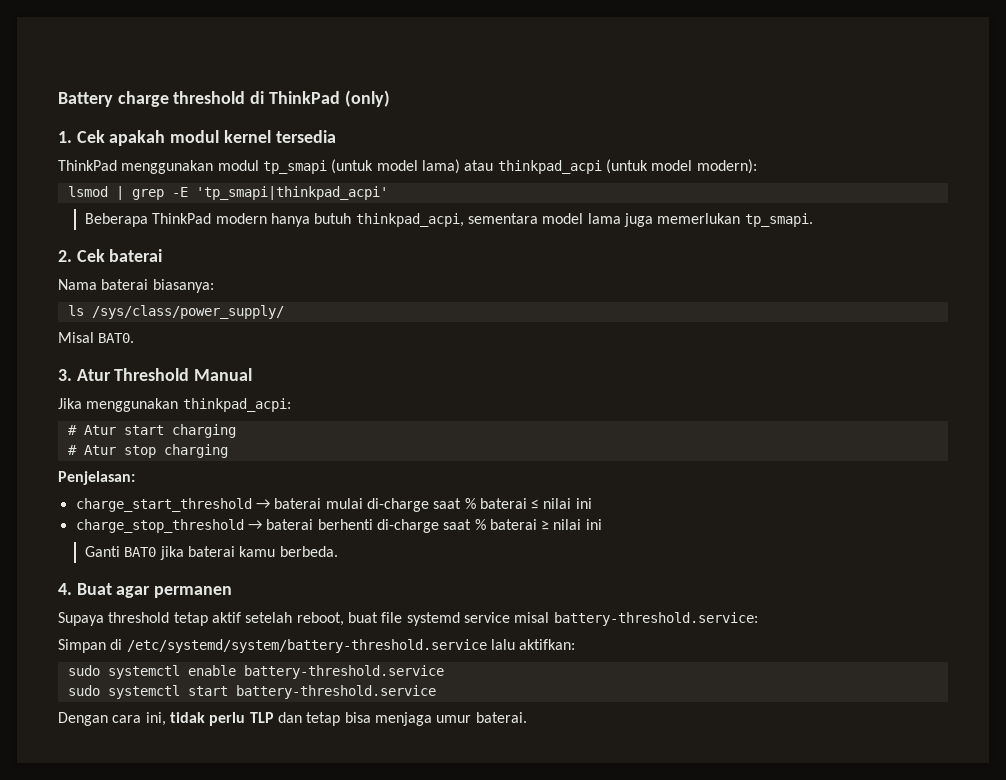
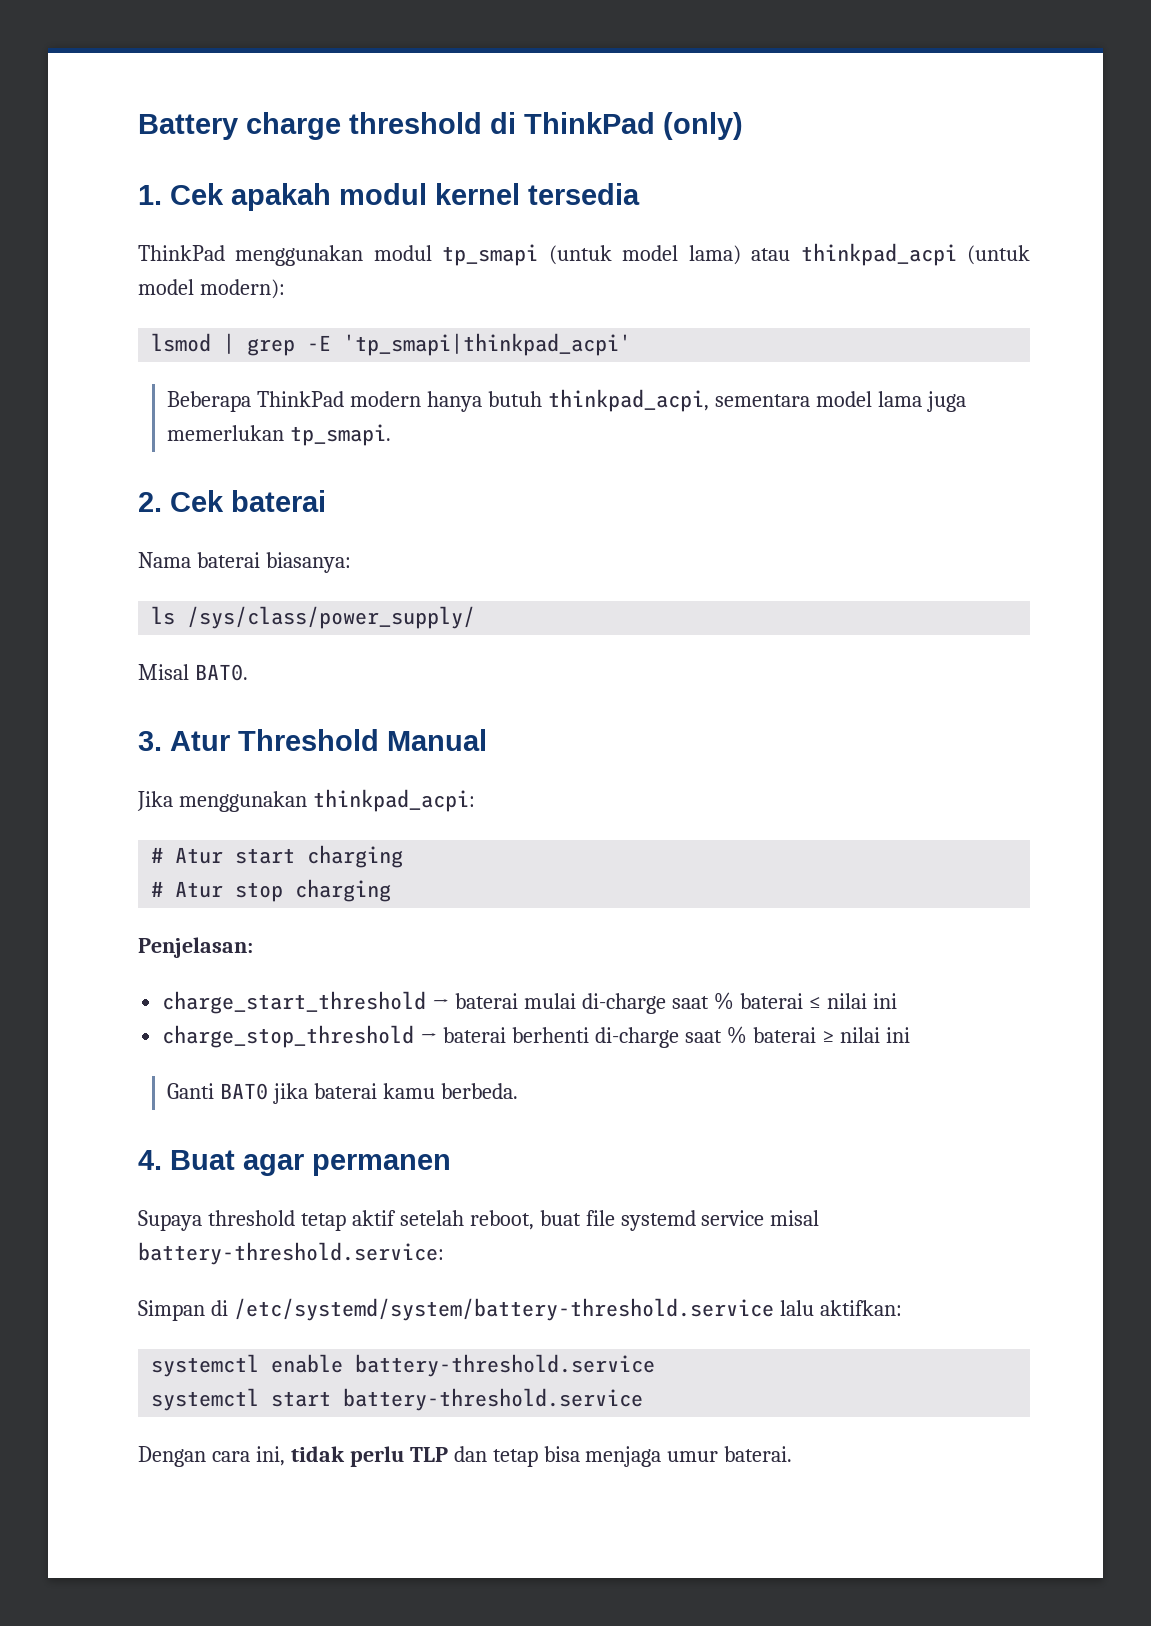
- sudo systemctl enable battery-threshold.service
+ systemctl enable battery-threshold.service
- sudo systemctl start battery-threshold.service
+ systemctl start battery-threshold.service

